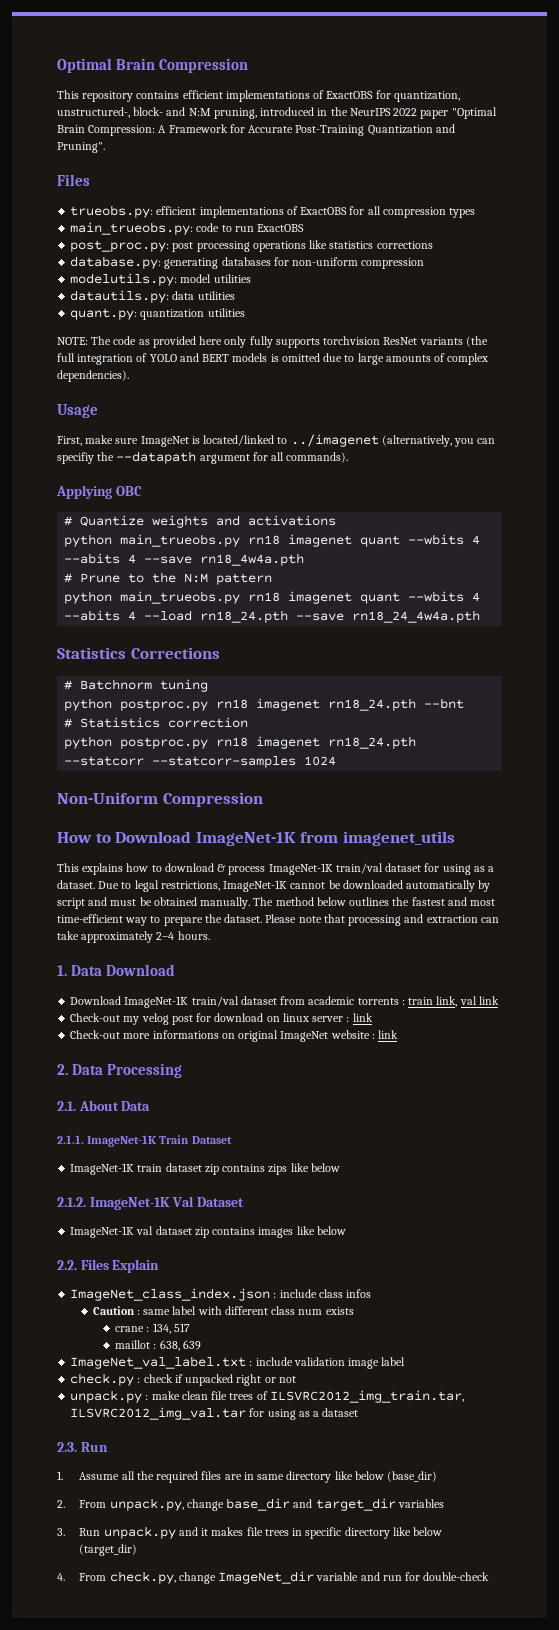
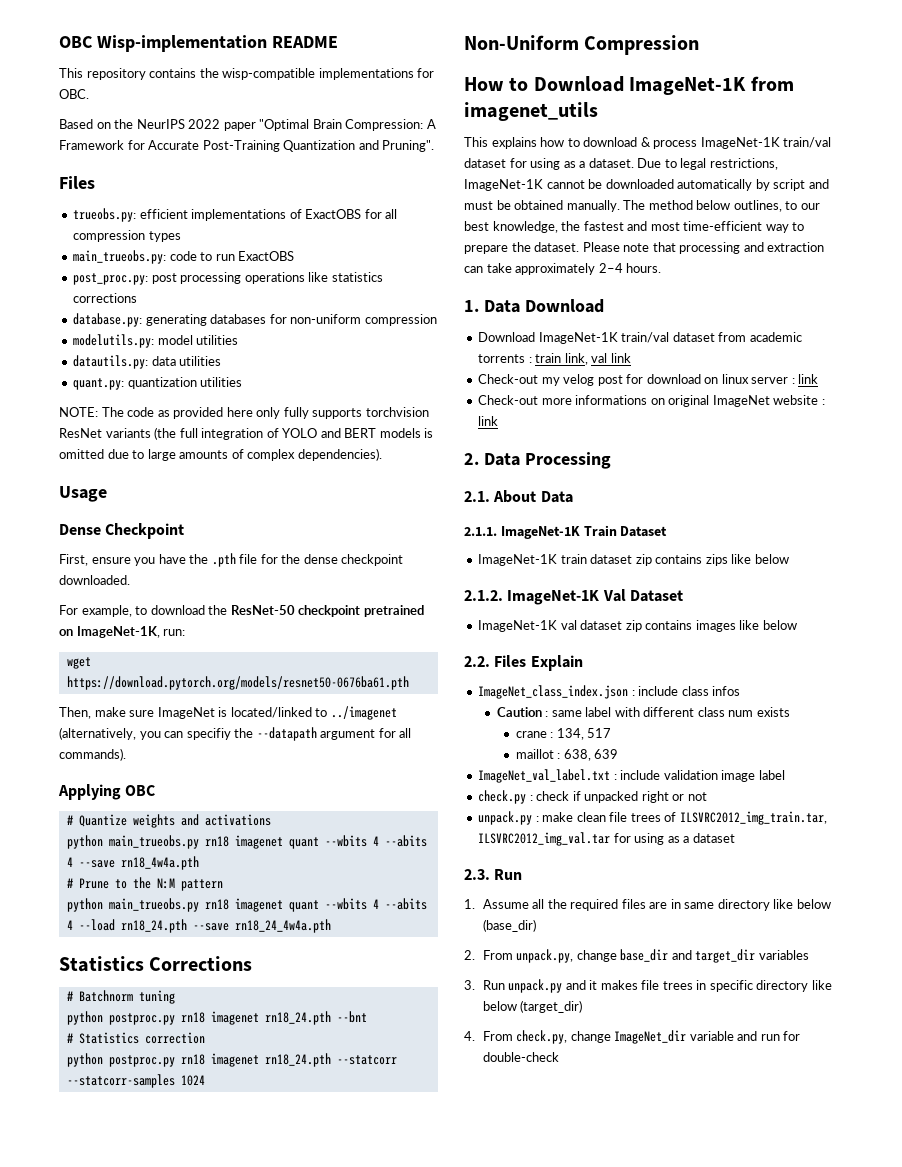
- Optimal Brain Compression
+ OBC Wisp-implementation README
- This repository contains efficient implementations of ExactOBS for quantization, unstructured-, block- and N:M pruning, introduced in the NeurIPS 2022 paper "Optimal Brain Compression: A Framework for Accurate Post-Training Quantization and Pruning".
+ This repository contains the wisp-compatible implementations for OBC.
+ Based on the NeurIPS 2022 paper "Optimal Brain Compression: A Framework for Accurate Post-Training Quantization and Pruning".
+ Dense Checkpoint
- First, make sure ImageNet is located/linked to ../imagenet (alternatively, you can specifiy the --datapath argument for all commands).
+ First, ensure you have the .pth file for the dense checkpoint downloaded.
+ For example, to download the ResNet-50 checkpoint pretrained on ImageNet-1K, run:
+ wget https://download.pytorch.org/models/resnet50-0676ba61.pth
+ Then, make sure ImageNet is located/linked to ../imagenet (alternatively, you can specifiy the --datapath argument for all commands).
- The method below outlines the fastest and most time-efficient way to prepare the dataset.
+ The method below outlines, to our best knowledge, the fastest and most time-efficient way to prepare the dataset.

